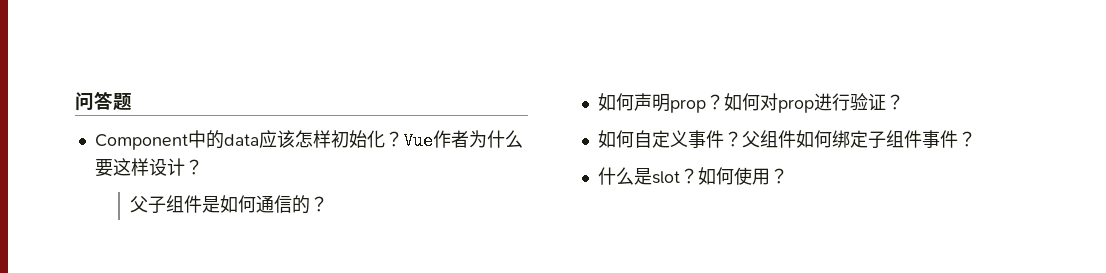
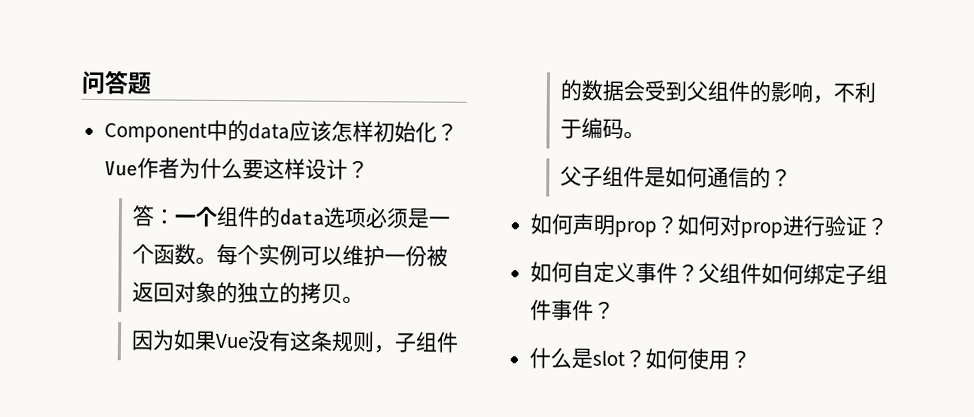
+ 答：一个组件的data选项必须是一个函数。每个实例可以维护一份被返回对象的独立的拷贝。
+ 因为如果Vue没有这条规则，子组件的数据会受到父组件的影响，不利于编码。

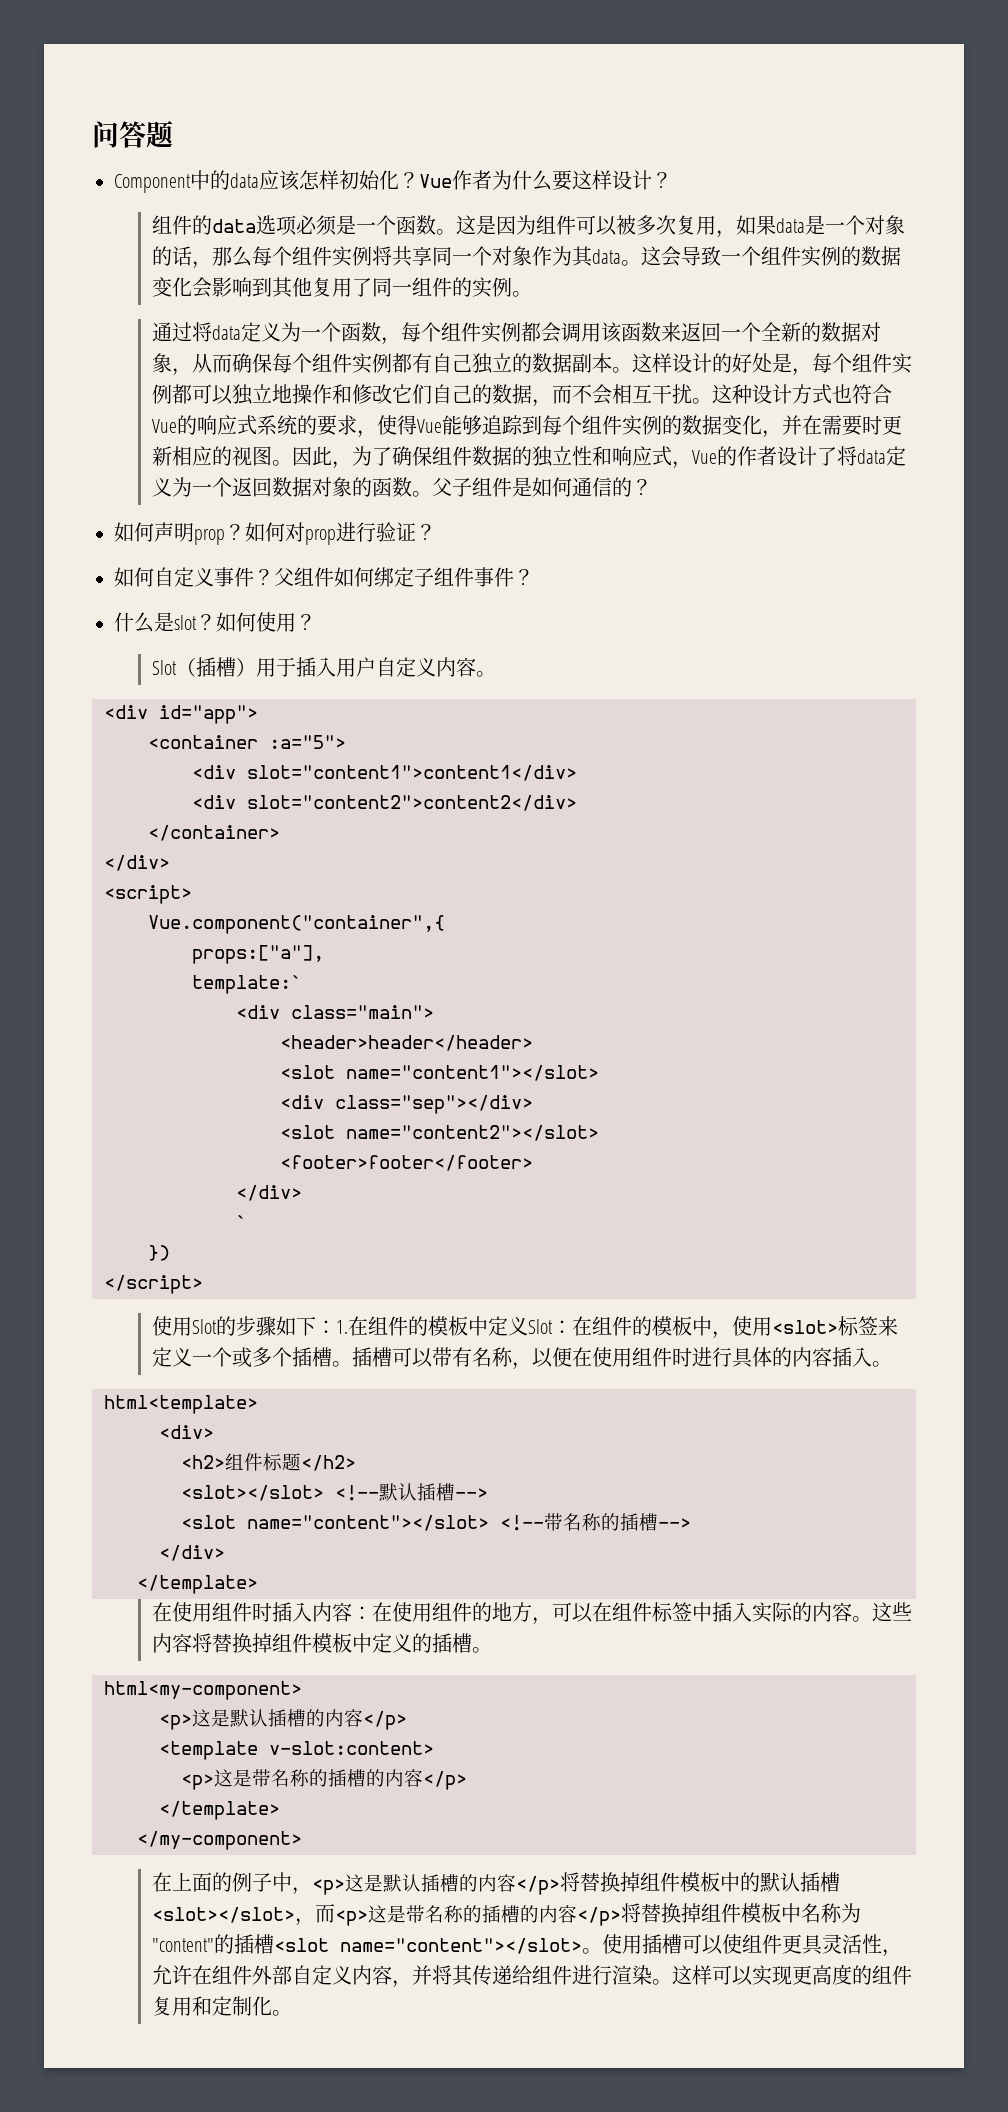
- 答：一个组件的data选项必须是一个函数。
+ 组件的data选项必须是一个函数。
- 每个实例可以维护一份被返回对象的独立的拷贝。
- 因为如果Vue没有这条规则，子组件的数据会受到父组件的影响，不利于编码。
- 父子组件是如何通信的？
+ 这是因为组件可以被多次复用，如果data是一个对象的话，那么每个组件实例将共享同一个对象作为其data。这会导致一个组件实例的数据变化会影响到其他复用了同一组件的实例。
+ 通过将data定义为一个函数，每个组件实例都会调用该函数来返回一个全新的数据对象，从而确保每个组件实例都有自己独立的数据副本。这样设计的好处是，每个组件实例都可以独立地操作和修改它们自己的数据，而不会相互干扰。这种设计方式也符合Vue的响应式系统的要求，使得Vue能够追踪到每个组件实例的数据变化，并在需要时更新相应的视图。因此，为了确保组件数据的独立性和响应式，Vue的作者设计了将data定义为一个返回数据对象的函数。父子组件是如何通信的？
+ Slot（插槽）用于插入用户自定义内容。
+ <div id="app">
+ <container :a="5">
+ <div slot="content1">content1</div>
+ <div slot="content2">content2</div>
+ </container>
+ </div>
+ <script>
+ Vue.component("container",{
+ props:["a"],
+ template:`
+ <div class="main">
+ <header>header</header>
+ <slot name="content1"></slot>
+ <div class="sep"></div>
+ <slot name="content2"></slot>
+ <footer>footer</footer>
+ </div>
+ `
+ })
+ </script>
+ 使用Slot的步骤如下：1.在组件的模板中定义Slot：在组件的模板中，使用<slot>标签来定义一个或多个插槽。插槽可以带有名称，以便在使用组件时进行具体的内容插入。
+ html<template>
+ <div>
+ <h2>组件标题</h2>
+ <slot></slot> <!--默认插槽-->
+ <slot name="content"></slot> <!--带名称的插槽-->
+ </div>
+ </template>
+ 在使用组件时插入内容：在使用组件的地方，可以在组件标签中插入实际的内容。这些内容将替换掉组件模板中定义的插槽。
+ html<my-component>
+ <p>这是默认插槽的内容</p>
+ <template v-slot:content>
+ <p>这是带名称的插槽的内容</p>
+ </template>
+ </my-component>
+ 在上面的例子中，<p>这是默认插槽的内容</p>将替换掉组件模板中的默认插槽<slot></slot>，而<p>这是带名称的插槽的内容</p>将替换掉组件模板中名称为"content"的插槽<slot name="content"></slot>。使用插槽可以使组件更具灵活性，允许在组件外部自定义内容，并将其传递给组件进行渲染。这样可以实现更高度的组件复用和定制化。

